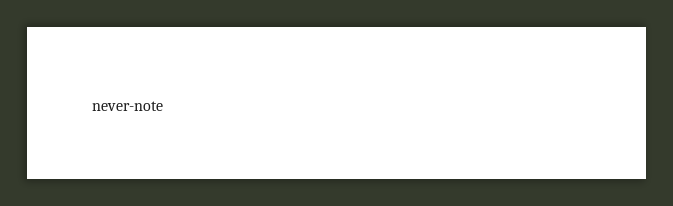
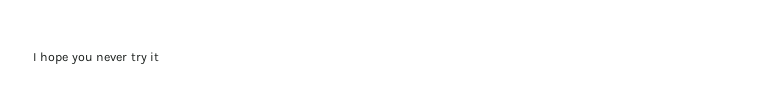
- never-note
+ I hope you never try it

